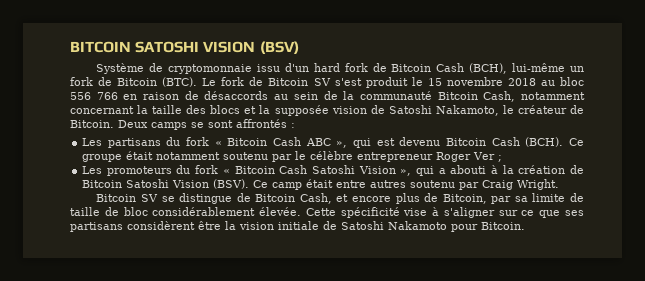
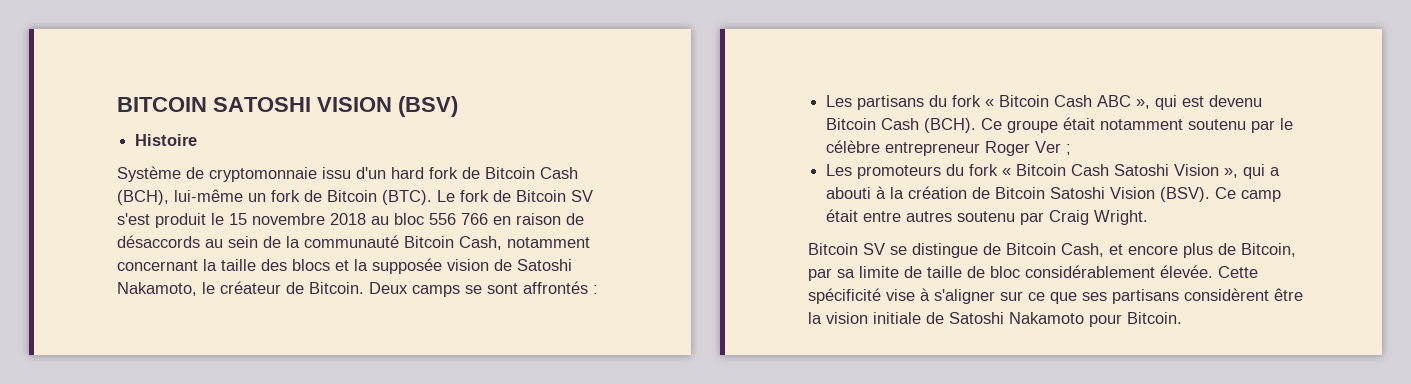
+ Histoire

